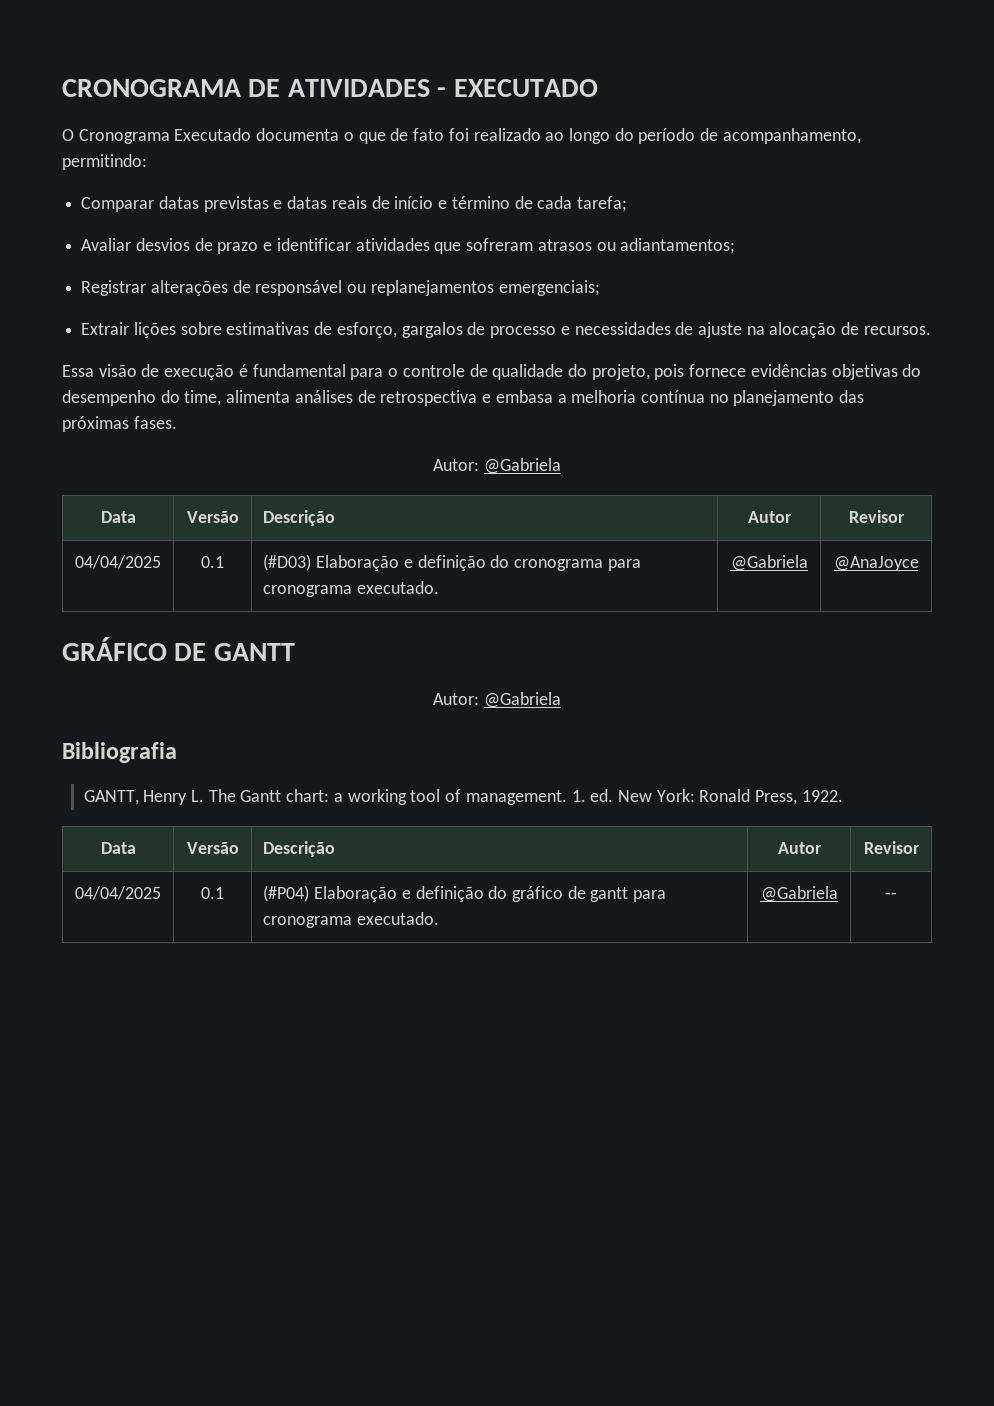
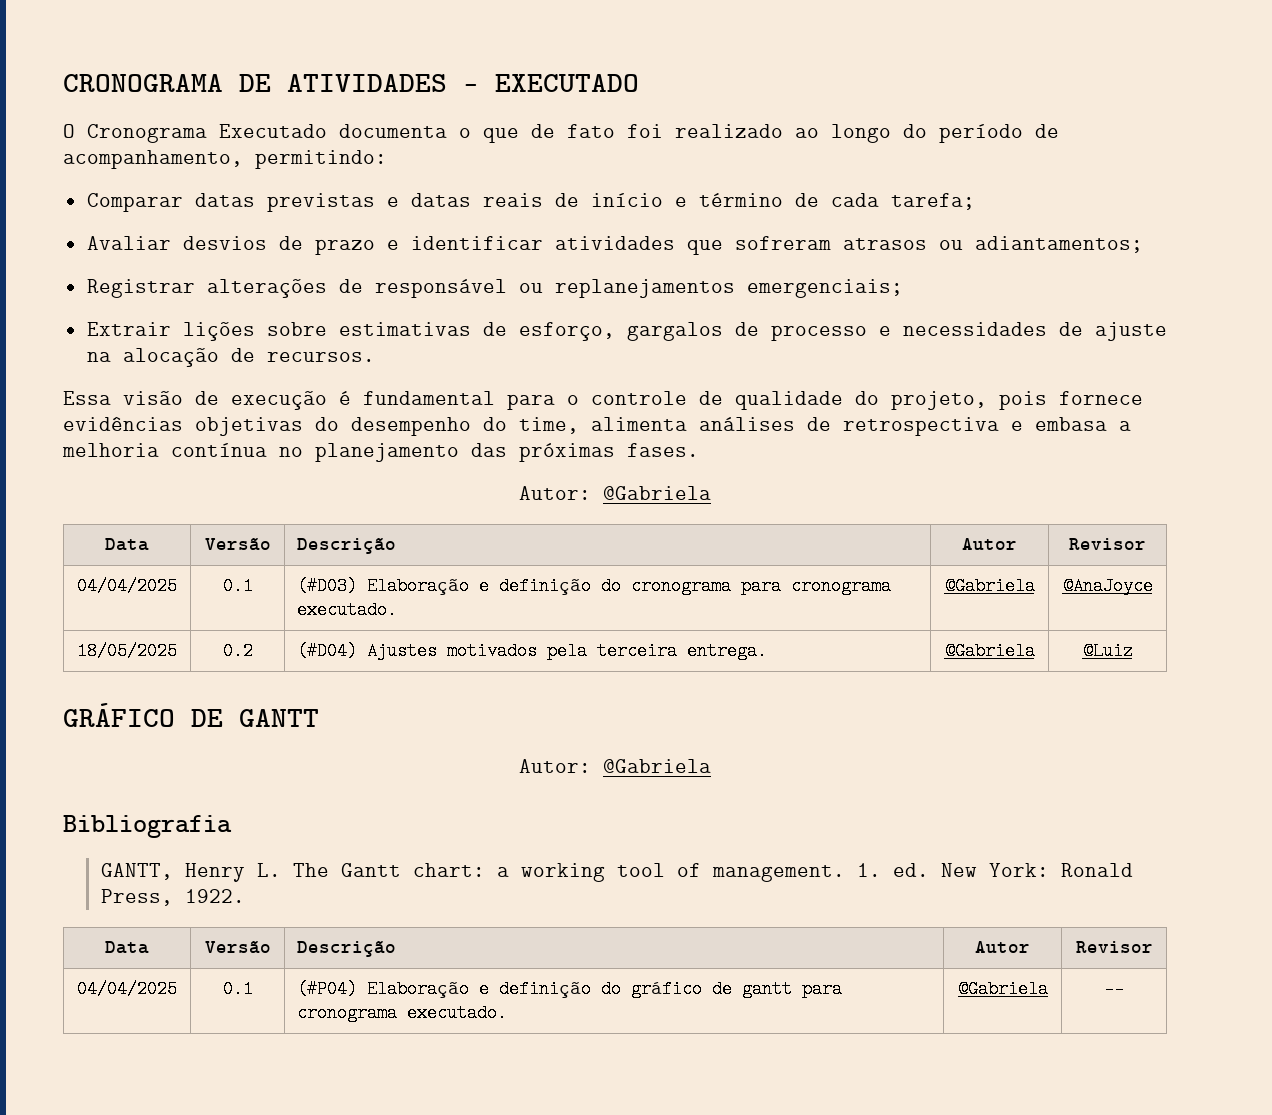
+ 18/05/2025 | 0.2 | (#D04) Ajustes motivados pela terceira entrega. | @Gabriela | @Luiz

